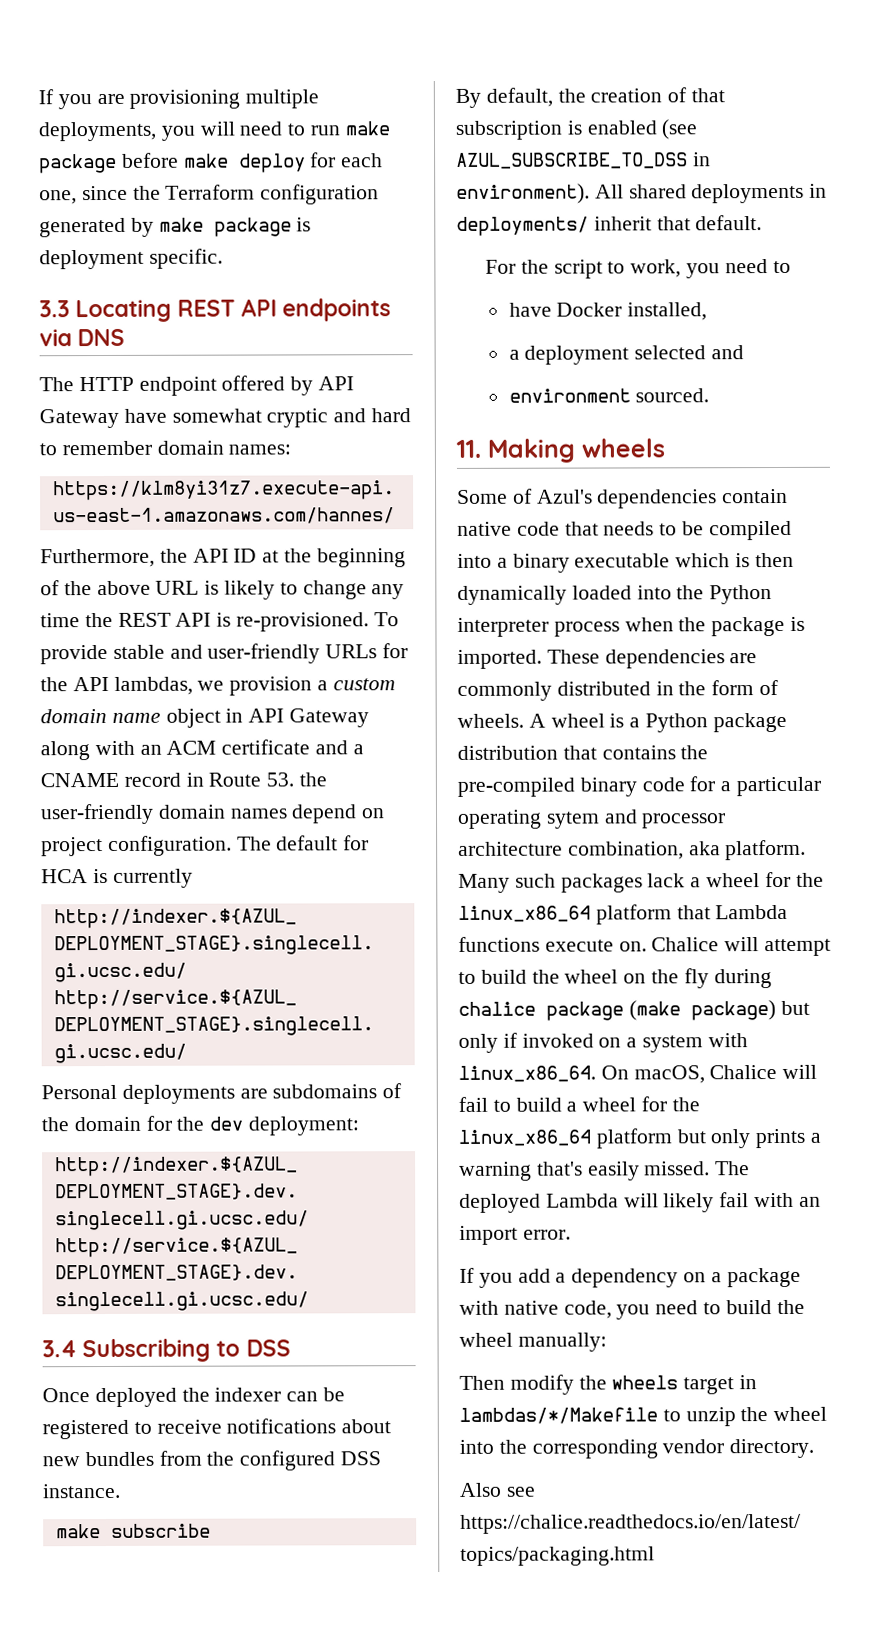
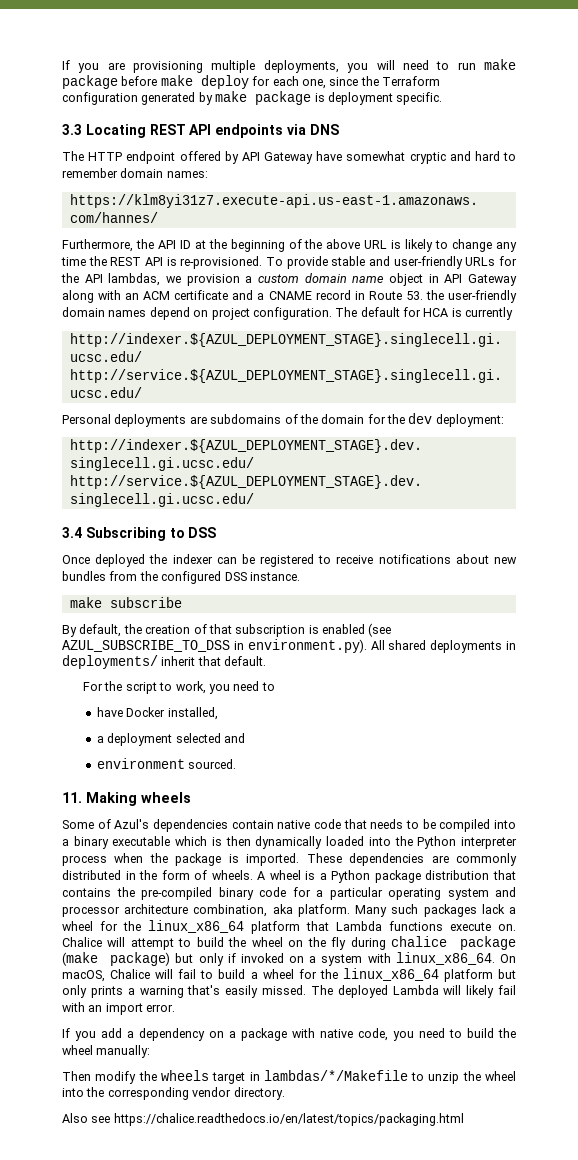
- By default, the creation of that subscription is enabled (see AZUL_SUBSCRIBE_TO_DSS in environment). All shared deployments in deployments/ inherit that default.
+ By default, the creation of that subscription is enabled (see AZUL_SUBSCRIBE_TO_DSS in environment.py). All shared deployments in deployments/ inherit that default.
- A wheel is a Python package distribution that contains the pre-compiled binary code for a particular operating sytem and processor architecture combination, aka platform.
+ A wheel is a Python package distribution that contains the pre-compiled binary code for a particular operating system and processor architecture combination, aka platform.

